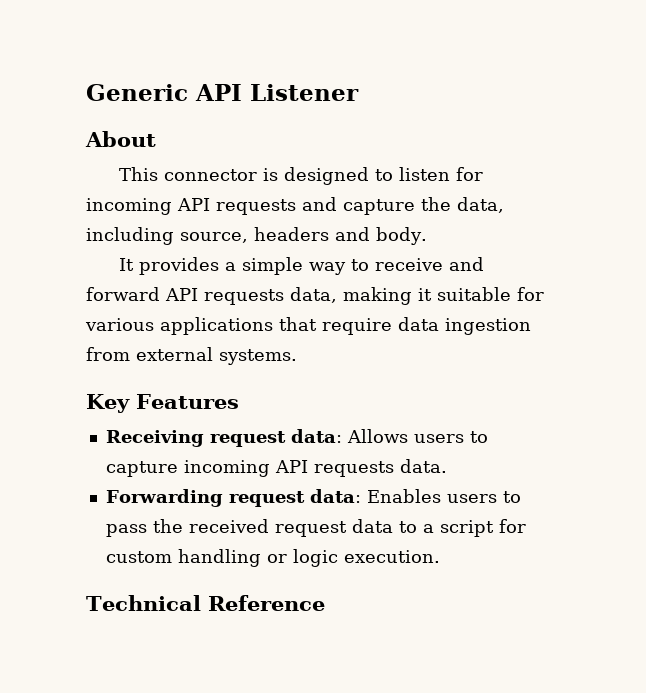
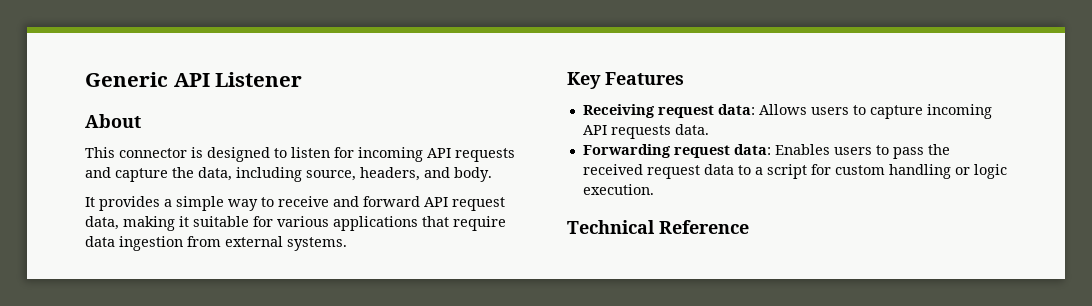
- This connector is designed to listen for incoming API requests and capture the data, including source, headers and body.
+ This connector is designed to listen for incoming API requests and capture the data, including source, headers, and body.
- It provides a simple way to receive and forward API requests data, making it suitable for various applications that require data ingestion from external systems.
+ It provides a simple way to receive and forward API request data, making it suitable for various applications that require data ingestion from external systems.

